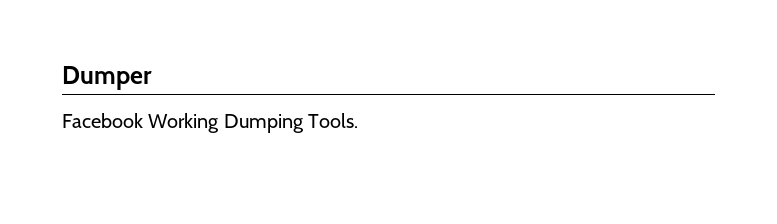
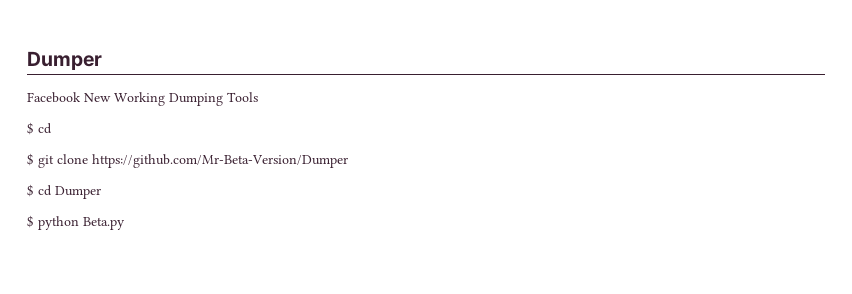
- Facebook Working Dumping Tools.
+ Facebook New Working Dumping Tools
+ $ cd
+ $ git clone https://github.com/Mr-Beta-Version/Dumper
+ $ cd Dumper
+ $ python Beta.py

